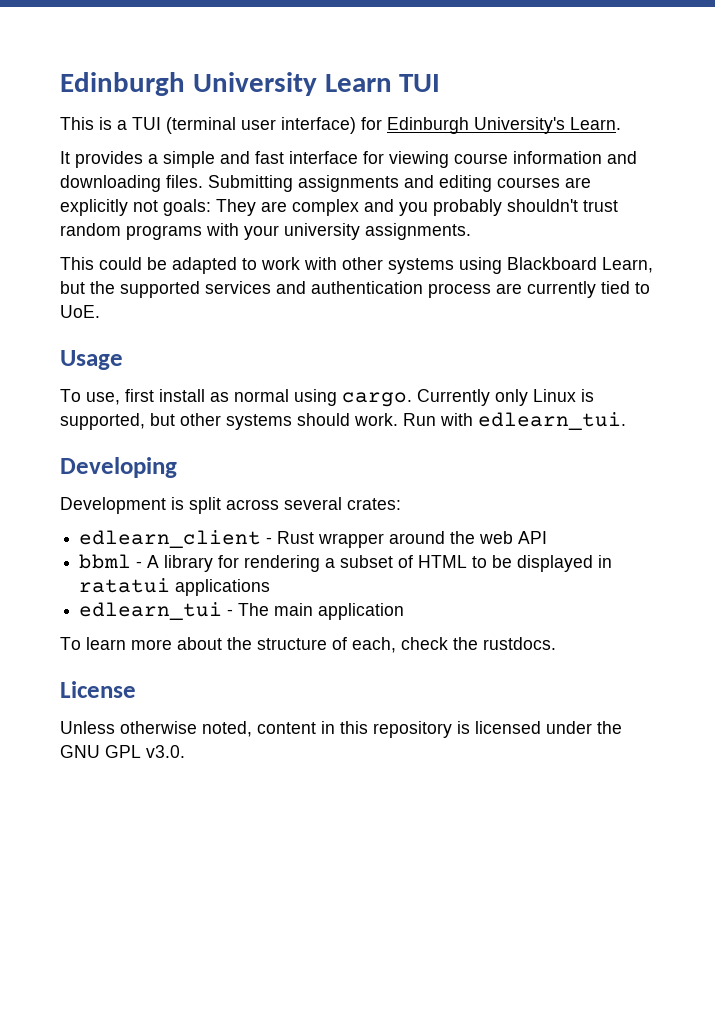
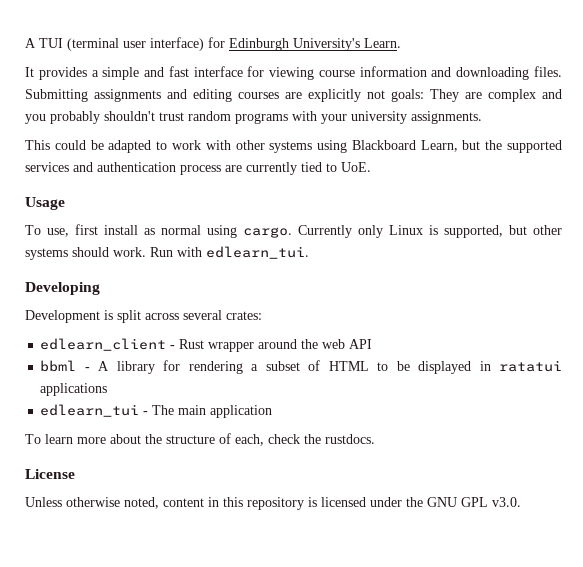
- Edinburgh University Learn TUI
- This is a TUI (terminal user interface) for Edinburgh University's Learn.
+ A TUI (terminal user interface) for Edinburgh University's Learn.

